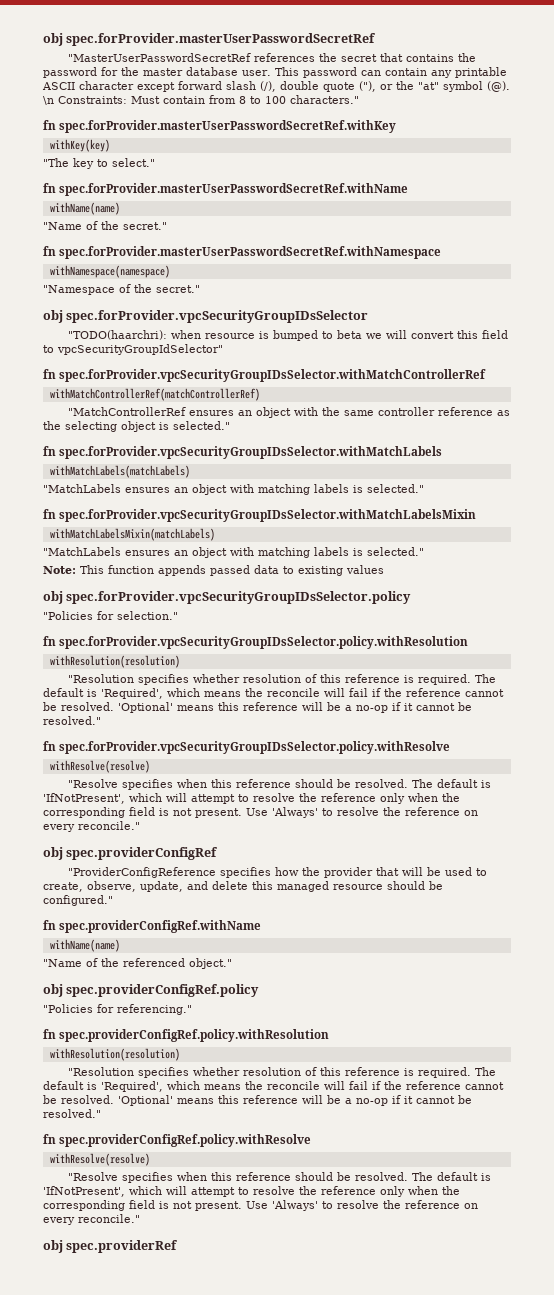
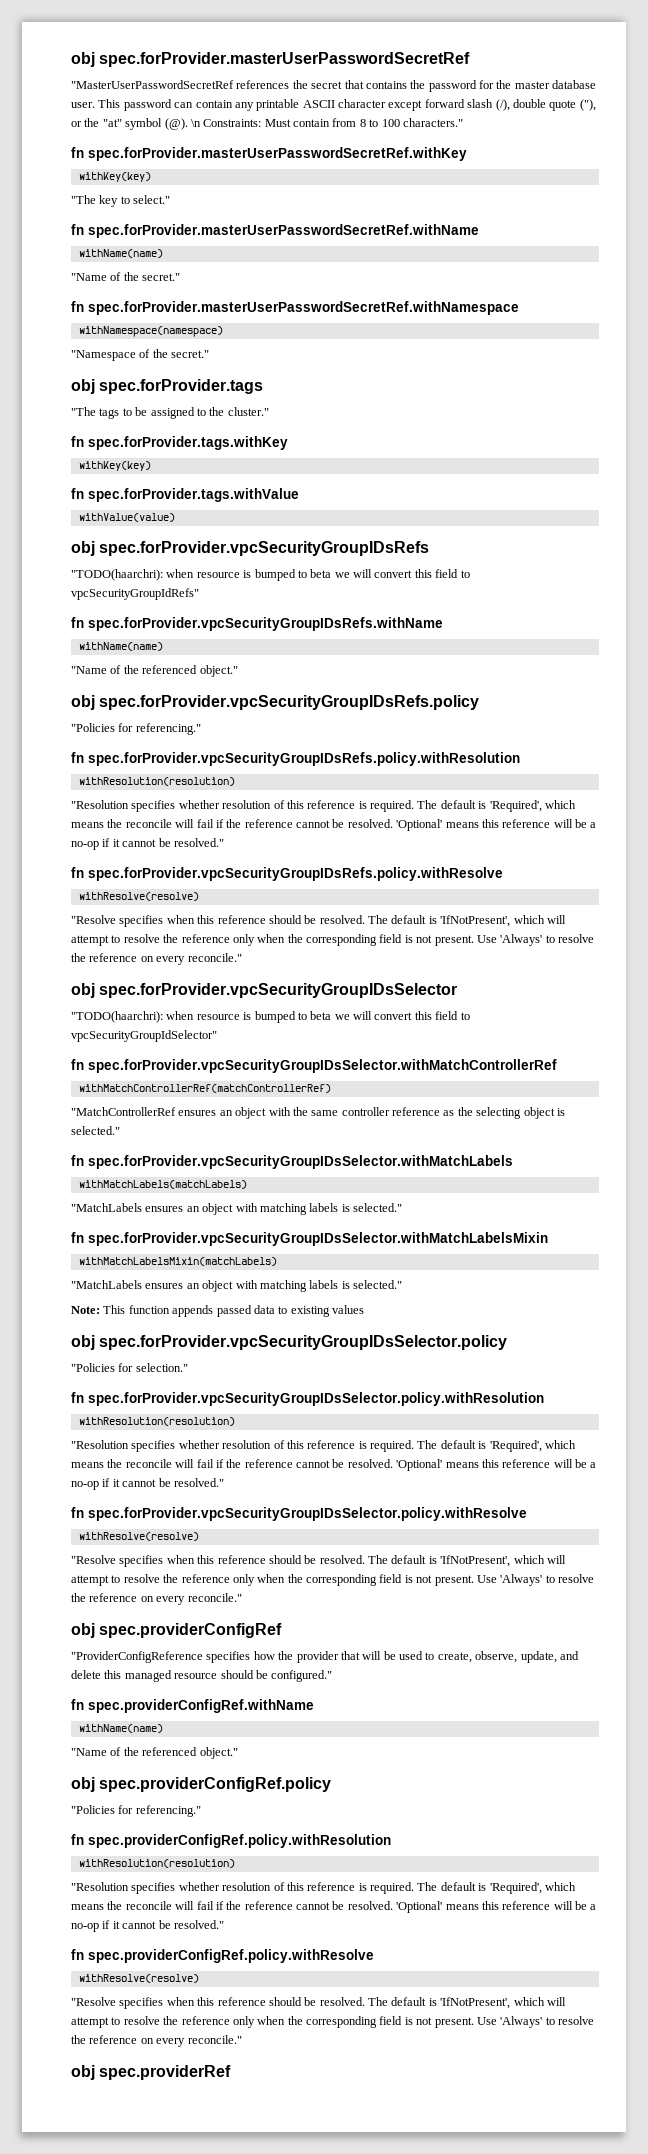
+ obj spec.forProvider.tags
+ "The tags to be assigned to the cluster."
+ fn spec.forProvider.tags.withKey
+ withKey(key)
+ fn spec.forProvider.tags.withValue
+ withValue(value)
+ obj spec.forProvider.vpcSecurityGroupIDsRefs
+ "TODO(haarchri): when resource is bumped to beta we will convert this field to vpcSecurityGroupIdRefs"
+ fn spec.forProvider.vpcSecurityGroupIDsRefs.withName
+ withName(name)
+ "Name of the referenced object."
+ obj spec.forProvider.vpcSecurityGroupIDsRefs.policy
+ "Policies for referencing."
+ fn spec.forProvider.vpcSecurityGroupIDsRefs.policy.withResolution
+ withResolution(resolution)
+ "Resolution specifies whether resolution of this reference is required. The default is 'Required', which means the reconcile will fail if the reference cannot be resolved. 'Optional' means this reference will be a no-op if it cannot be resolved."
+ fn spec.forProvider.vpcSecurityGroupIDsRefs.policy.withResolve
+ withResolve(resolve)
+ "Resolve specifies when this reference should be resolved. The default is 'IfNotPresent', which will attempt to resolve the reference only when the corresponding field is not present. Use 'Always' to resolve the reference on every reconcile."

